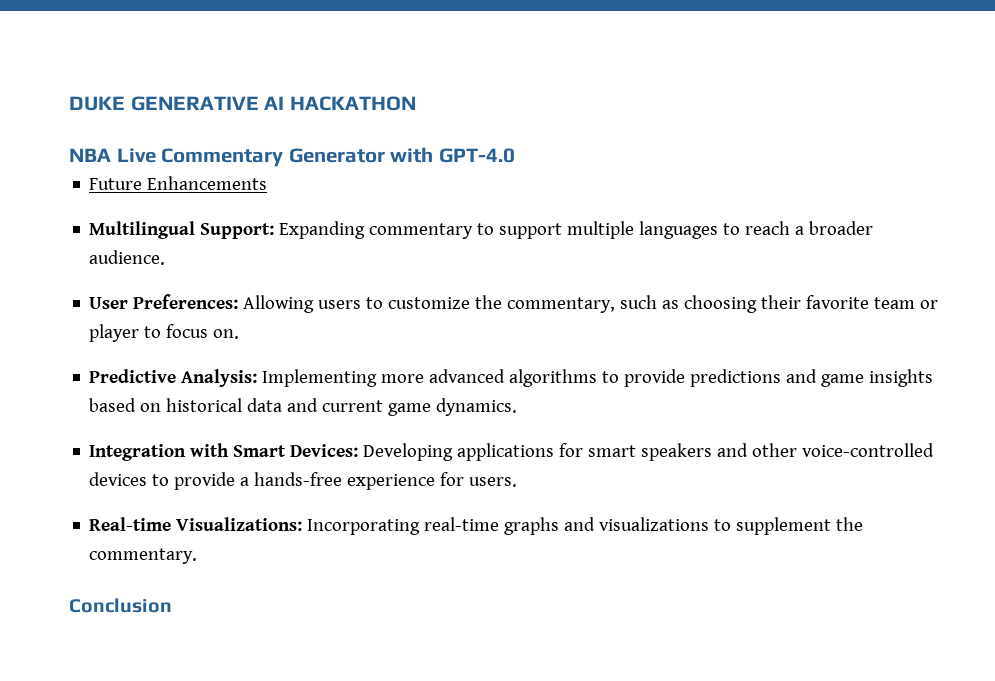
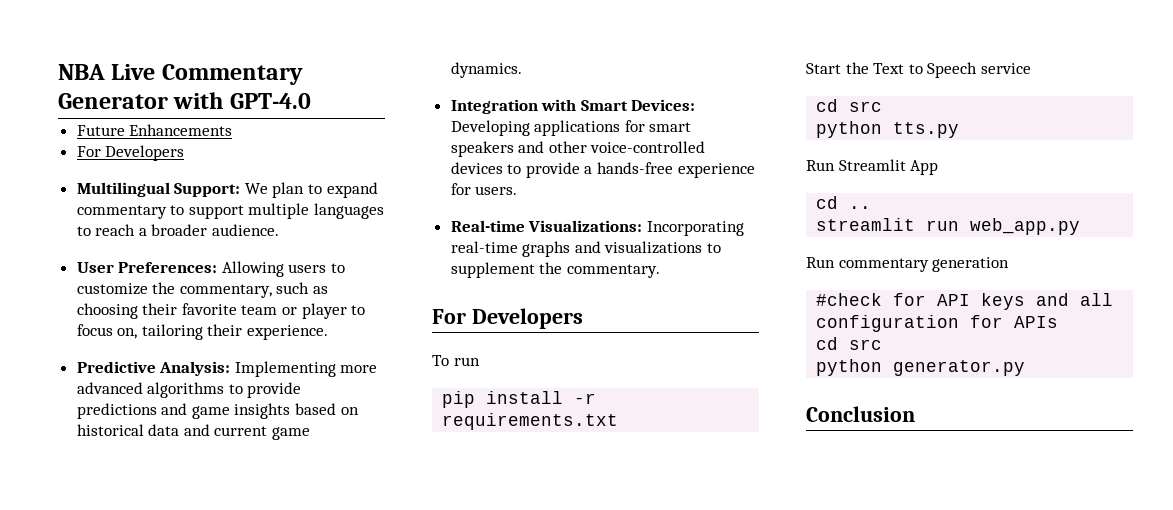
- DUKE GENERATIVE AI HACKATHON
  Future Enhancements
+ For Developers
- Multilingual Support: Expanding commentary to support multiple languages to reach a broader audience.
+ Multilingual Support: We plan to expand commentary to support multiple languages to reach a broader audience.
- User Preferences: Allowing users to customize the commentary, such as choosing their favorite team or player to focus on.
+ User Preferences: Allowing users to customize the commentary, such as choosing their favorite team or player to focus on, tailoring their experience.
  Real-time Visualizations: Incorporating real-time graphs and visualizations to supplement the commentary.
+ For Developers
+ To run
+ pip install -r requirements.txt
+ Start the Text to Speech service
+ cd src
+ python tts.py
+ Run Streamlit App
+ cd ..
+ streamlit run web_app.py
+ Run commentary generation
+ #check for API keys and all configuration for APIs
+ cd src
+ python generator.py

